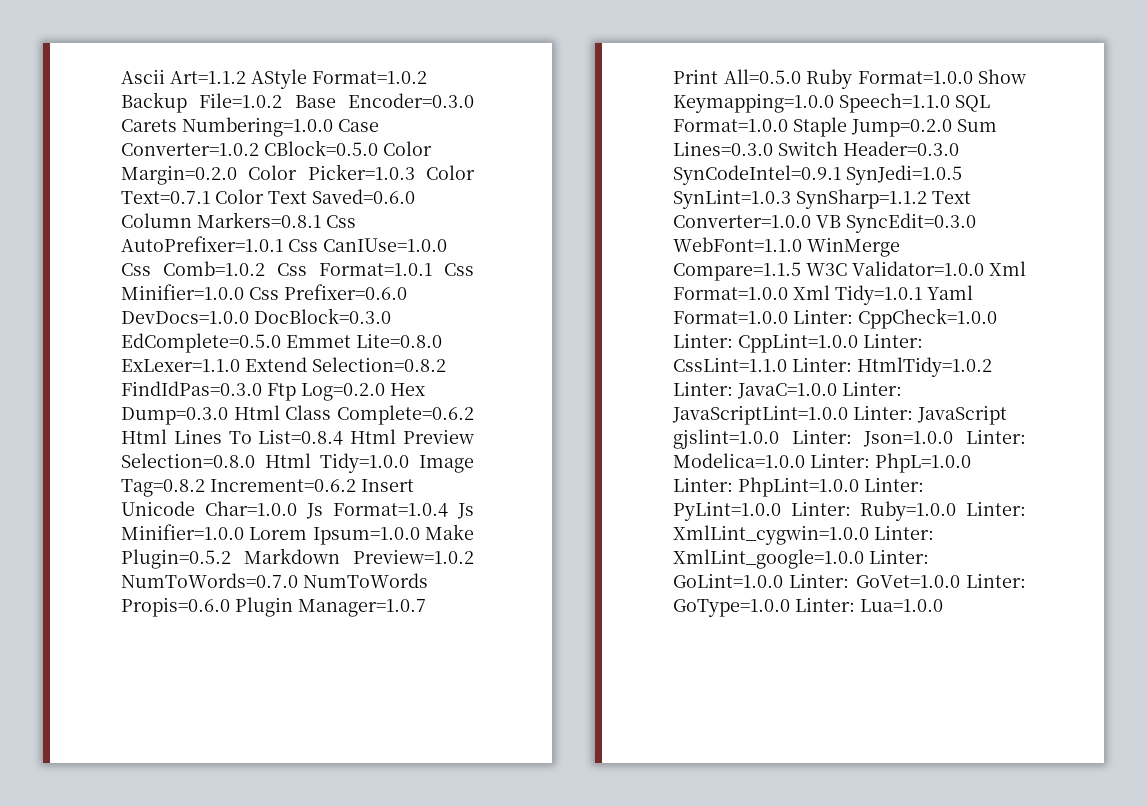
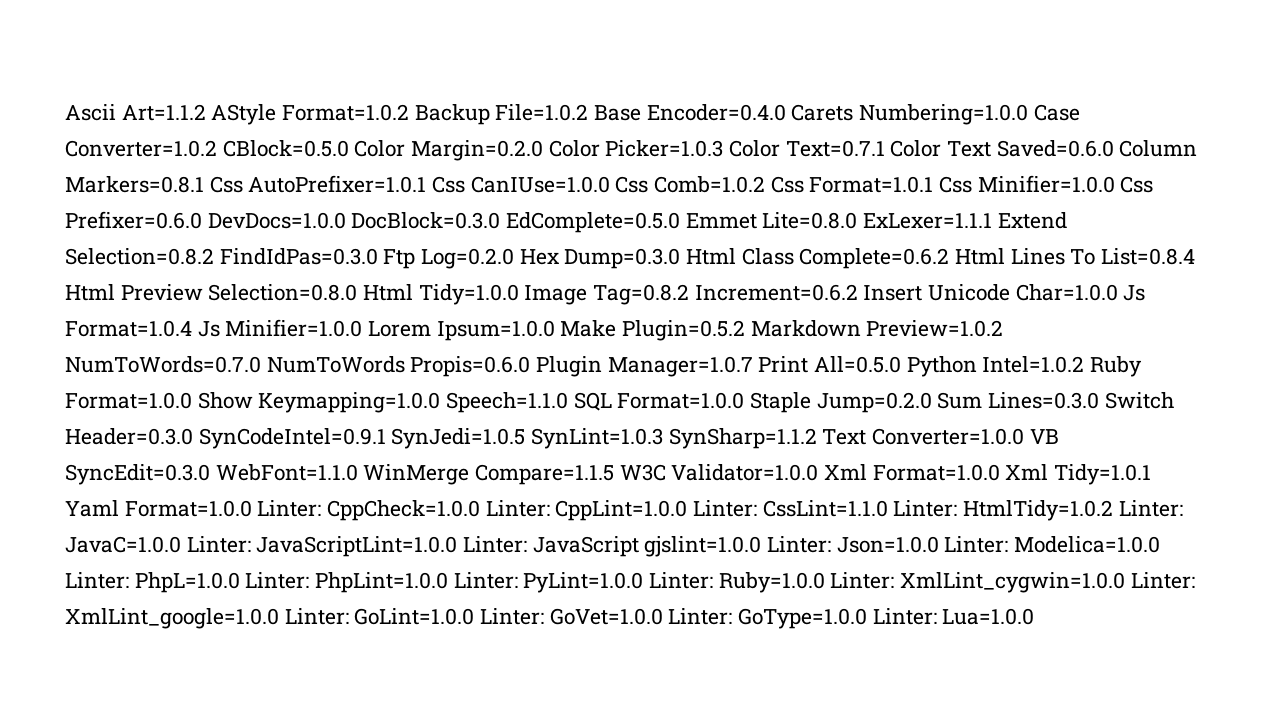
- Ascii Art=1.1.2 AStyle Format=1.0.2 Backup File=1.0.2 Base Encoder=0.3.0 Carets Numbering=1.0.0 Case Converter=1.0.2 CBlock=0.5.0 Color Margin=0.2.0 Color Picker=1.0.3 Color Text=0.7.1 Color Text Saved=0.6.0 Column Markers=0.8.1 Css AutoPrefixer=1.0.1 Css CanIUse=1.0.0 Css Comb=1.0.2 Css Format=1.0.1 Css Minifier=1.0.0 Css Prefixer=0.6.0 DevDocs=1.0.0 DocBlock=0.3.0 EdComplete=0.5.0 Emmet Lite=0.8.0 ExLexer=1.1.0 Extend Selection=0.8.2 FindIdPas=0.3.0 Ftp Log=0.2.0 Hex Dump=0.3.0 Html Class Complete=0.6.2 Html Lines To List=0.8.4 Html Preview Selection=0.8.0 Html Tidy=1.0.0 Image Tag=0.8.2 Increment=0.6.2 Insert Unicode Char=1.0.0 Js Format=1.0.4 Js Minifier=1.0.0 Lorem Ipsum=1.0.0 Make Plugin=0.5.2 Markdown Preview=1.0.2 NumToWords=0.7.0 NumToWords Propis=0.6.0 Plugin Manager=1.0.7 Print All=0.5.0 Ruby Format=1.0.0 Show Keymapping=1.0.0 Speech=1.1.0 SQL Format=1.0.0 Staple Jump=0.2.0 Sum Lines=0.3.0 Switch Header=0.3.0 SynCodeIntel=0.9.1 SynJedi=1.0.5 SynLint=1.0.3 SynSharp=1.1.2 Text Converter=1.0.0 VB SyncEdit=0.3.0 WebFont=1.1.0 WinMerge Compare=1.1.5 W3C Validator=1.0.0 Xml Format=1.0.0 Xml Tidy=1.0.1 Yaml Format=1.0.0 Linter:
+ Ascii Art=1.1.2 AStyle Format=1.0.2 Backup File=1.0.2 Base Encoder=0.4.0 Carets Numbering=1.0.0 Case Converter=1.0.2 CBlock=0.5.0 Color Margin=0.2.0 Color Picker=1.0.3 Color Text=0.7.1 Color Text Saved=0.6.0 Column Markers=0.8.1 Css AutoPrefixer=1.0.1 Css CanIUse=1.0.0 Css Comb=1.0.2 Css Format=1.0.1 Css Minifier=1.0.0 Css Prefixer=0.6.0 DevDocs=1.0.0 DocBlock=0.3.0 EdComplete=0.5.0 Emmet Lite=0.8.0 ExLexer=1.1.1 Extend Selection=0.8.2 FindIdPas=0.3.0 Ftp Log=0.2.0 Hex Dump=0.3.0 Html Class Complete=0.6.2 Html Lines To List=0.8.4 Html Preview Selection=0.8.0 Html Tidy=1.0.0 Image Tag=0.8.2 Increment=0.6.2 Insert Unicode Char=1.0.0 Js Format=1.0.4 Js Minifier=1.0.0 Lorem Ipsum=1.0.0 Make Plugin=0.5.2 Markdown Preview=1.0.2 NumToWords=0.7.0 NumToWords Propis=0.6.0 Plugin Manager=1.0.7 Print All=0.5.0 Python Intel=1.0.2 Ruby Format=1.0.0 Show Keymapping=1.0.0 Speech=1.1.0 SQL Format=1.0.0 Staple Jump=0.2.0 Sum Lines=0.3.0 Switch Header=0.3.0 SynCodeIntel=0.9.1 SynJedi=1.0.5 SynLint=1.0.3 SynSharp=1.1.2 Text Converter=1.0.0 VB SyncEdit=0.3.0 WebFont=1.1.0 WinMerge Compare=1.1.5 W3C Validator=1.0.0 Xml Format=1.0.0 Xml Tidy=1.0.1 Yaml Format=1.0.0 Linter:

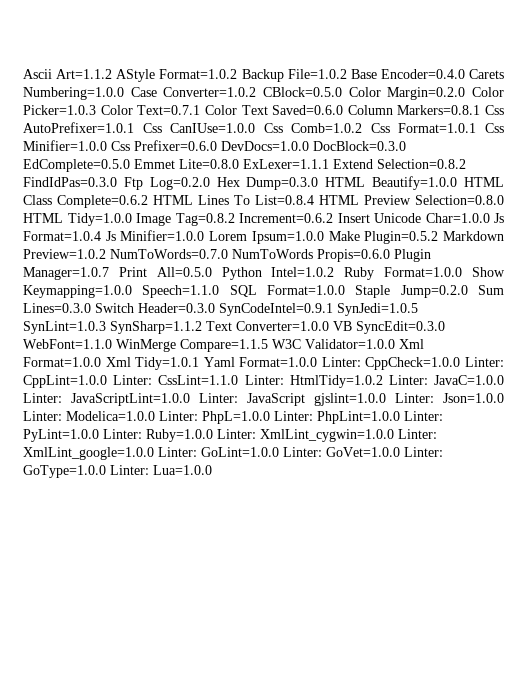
- Ascii Art=1.1.2 AStyle Format=1.0.2 Backup File=1.0.2 Base Encoder=0.4.0 Carets Numbering=1.0.0 Case Converter=1.0.2 CBlock=0.5.0 Color Margin=0.2.0 Color Picker=1.0.3 Color Text=0.7.1 Color Text Saved=0.6.0 Column Markers=0.8.1 Css AutoPrefixer=1.0.1 Css CanIUse=1.0.0 Css Comb=1.0.2 Css Format=1.0.1 Css Minifier=1.0.0 Css Prefixer=0.6.0 DevDocs=1.0.0 DocBlock=0.3.0 EdComplete=0.5.0 Emmet Lite=0.8.0 ExLexer=1.1.1 Extend Selection=0.8.2 FindIdPas=0.3.0 Ftp Log=0.2.0 Hex Dump=0.3.0 Html Class Complete=0.6.2 Html Lines To List=0.8.4 Html Preview Selection=0.8.0 Html Tidy=1.0.0 Image Tag=0.8.2 Increment=0.6.2 Insert Unicode Char=1.0.0 Js Format=1.0.4 Js Minifier=1.0.0 Lorem Ipsum=1.0.0 Make Plugin=0.5.2 Markdown Preview=1.0.2 NumToWords=0.7.0 NumToWords Propis=0.6.0 Plugin Manager=1.0.7 Print All=0.5.0 Python Intel=1.0.2 Ruby Format=1.0.0 Show Keymapping=1.0.0 Speech=1.1.0 SQL Format=1.0.0 Staple Jump=0.2.0 Sum Lines=0.3.0 Switch Header=0.3.0 SynCodeIntel=0.9.1 SynJedi=1.0.5 SynLint=1.0.3 SynSharp=1.1.2 Text Converter=1.0.0 VB SyncEdit=0.3.0 WebFont=1.1.0 WinMerge Compare=1.1.5 W3C Validator=1.0.0 Xml Format=1.0.0 Xml Tidy=1.0.1 Yaml Format=1.0.0 Linter:
+ Ascii Art=1.1.2 AStyle Format=1.0.2 Backup File=1.0.2 Base Encoder=0.4.0 Carets Numbering=1.0.0 Case Converter=1.0.2 CBlock=0.5.0 Color Margin=0.2.0 Color Picker=1.0.3 Color Text=0.7.1 Color Text Saved=0.6.0 Column Markers=0.8.1 Css AutoPrefixer=1.0.1 Css CanIUse=1.0.0 Css Comb=1.0.2 Css Format=1.0.1 Css Minifier=1.0.0 Css Prefixer=0.6.0 DevDocs=1.0.0 DocBlock=0.3.0 EdComplete=0.5.0 Emmet Lite=0.8.0 ExLexer=1.1.1 Extend Selection=0.8.2 FindIdPas=0.3.0 Ftp Log=0.2.0 Hex Dump=0.3.0 HTML Beautify=1.0.0 HTML Class Complete=0.6.2 HTML Lines To List=0.8.4 HTML Preview Selection=0.8.0 HTML Tidy=1.0.0 Image Tag=0.8.2 Increment=0.6.2 Insert Unicode Char=1.0.0 Js Format=1.0.4 Js Minifier=1.0.0 Lorem Ipsum=1.0.0 Make Plugin=0.5.2 Markdown Preview=1.0.2 NumToWords=0.7.0 NumToWords Propis=0.6.0 Plugin Manager=1.0.7 Print All=0.5.0 Python Intel=1.0.2 Ruby Format=1.0.0 Show Keymapping=1.0.0 Speech=1.1.0 SQL Format=1.0.0 Staple Jump=0.2.0 Sum Lines=0.3.0 Switch Header=0.3.0 SynCodeIntel=0.9.1 SynJedi=1.0.5 SynLint=1.0.3 SynSharp=1.1.2 Text Converter=1.0.0 VB SyncEdit=0.3.0 WebFont=1.1.0 WinMerge Compare=1.1.5 W3C Validator=1.0.0 Xml Format=1.0.0 Xml Tidy=1.0.1 Yaml Format=1.0.0 Linter:

